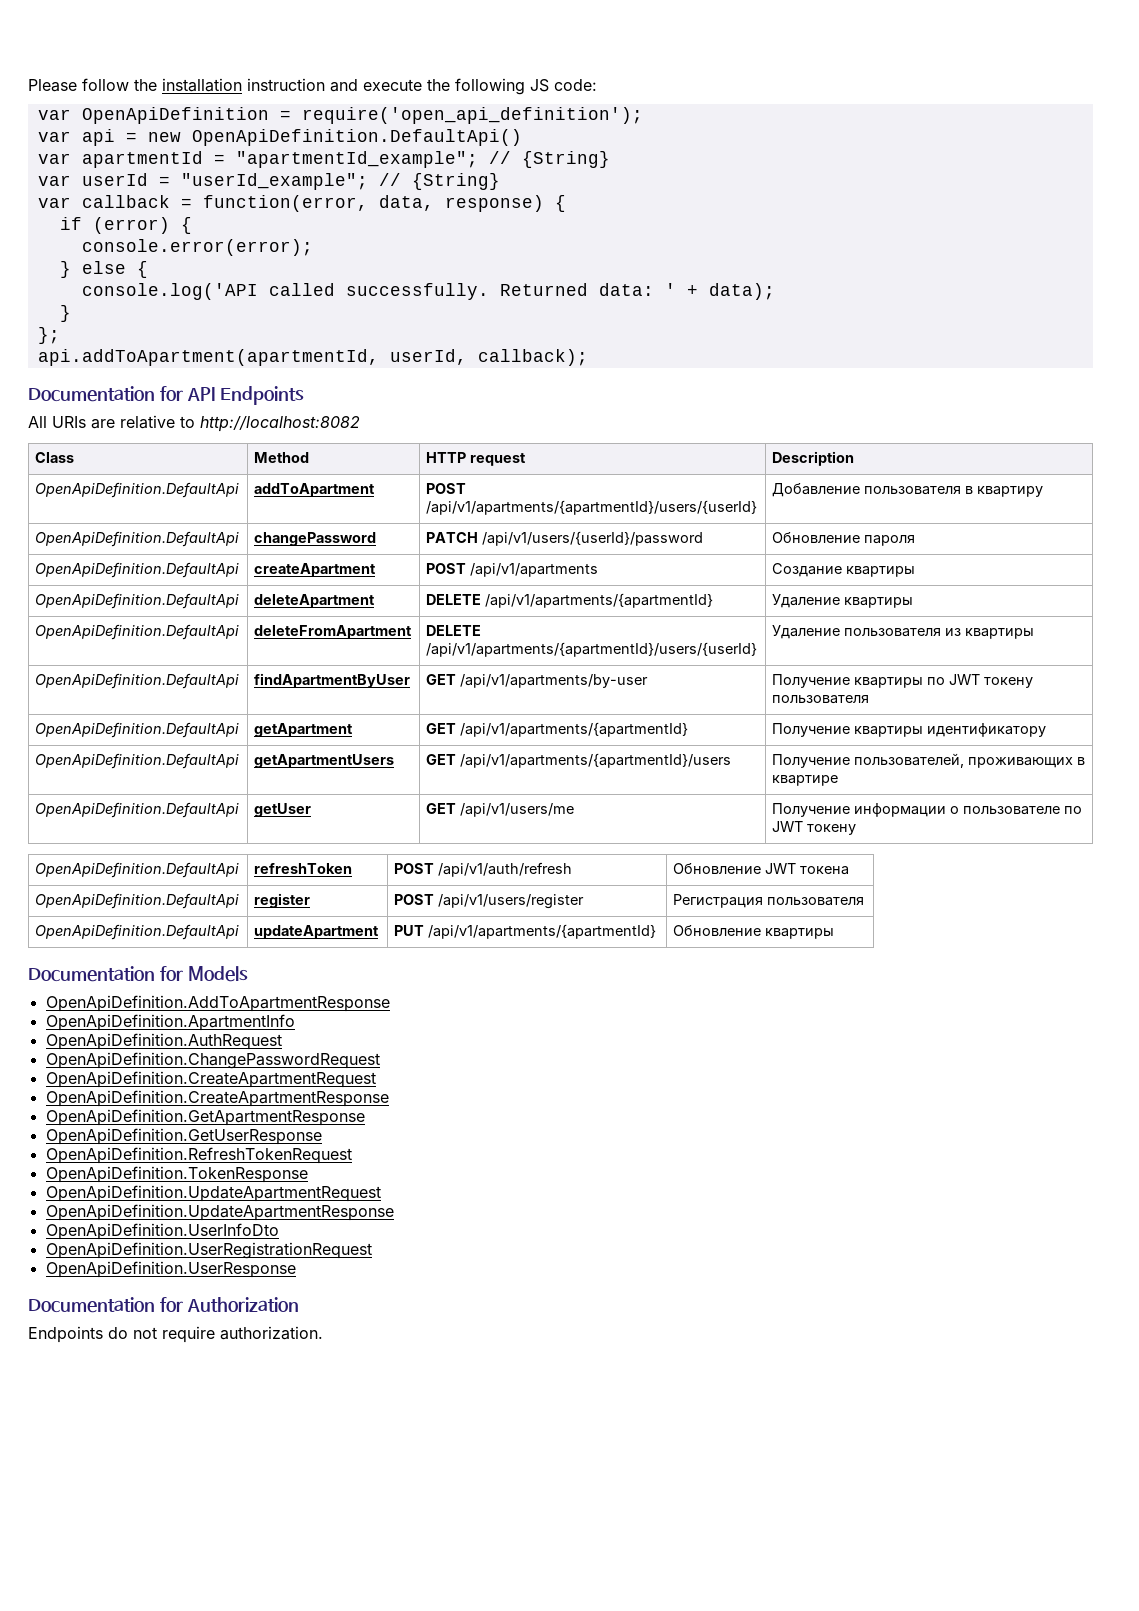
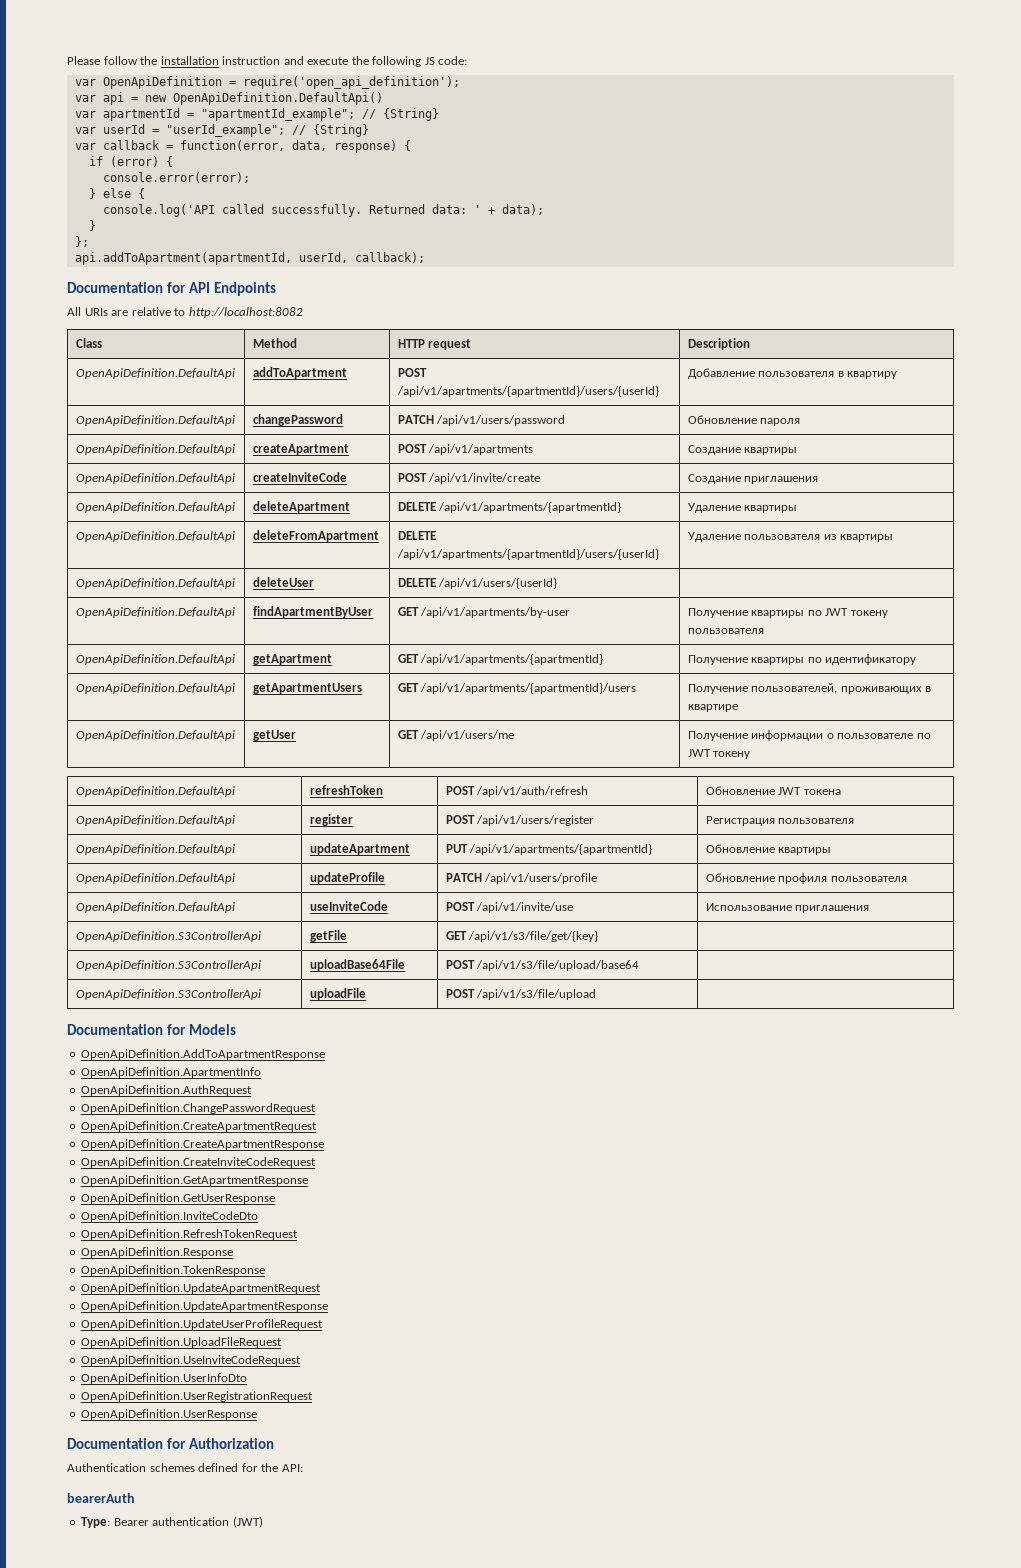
- OpenApiDefinition.DefaultApi | changePassword | PATCH /api/v1/users/{userId}/password | Обновление пароля
+ OpenApiDefinition.DefaultApi | changePassword | PATCH /api/v1/users/password | Обновление пароля
+ OpenApiDefinition.DefaultApi | createInviteCode | POST /api/v1/invite/create | Создание приглашения
+ OpenApiDefinition.DefaultApi | deleteUser | DELETE /api/v1/users/{userId} |
- OpenApiDefinition.DefaultApi | getApartment | GET /api/v1/apartments/{apartmentId} | Получение квартиры идентификатору
+ OpenApiDefinition.DefaultApi | getApartment | GET /api/v1/apartments/{apartmentId} | Получение квартиры по идентификатору
+ OpenApiDefinition.DefaultApi | updateProfile | PATCH /api/v1/users/profile | Обновление профиля пользователя
+ OpenApiDefinition.DefaultApi | useInviteCode | POST /api/v1/invite/use | Использование приглашения
+ OpenApiDefinition.S3ControllerApi | getFile | GET /api/v1/s3/file/get/{key} |
+ OpenApiDefinition.S3ControllerApi | uploadBase64File | POST /api/v1/s3/file/upload/base64 |
+ OpenApiDefinition.S3ControllerApi | uploadFile | POST /api/v1/s3/file/upload |
+ OpenApiDefinition.CreateInviteCodeRequest
+ OpenApiDefinition.InviteCodeDto
+ OpenApiDefinition.Response
+ OpenApiDefinition.UpdateUserProfileRequest
+ OpenApiDefinition.UploadFileRequest
+ OpenApiDefinition.UseInviteCodeRequest
- Endpoints do not require authorization.
+ Authentication schemes defined for the API:
+ bearerAuth
+ Type: Bearer authentication (JWT)

